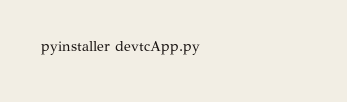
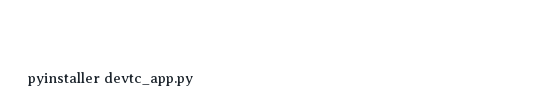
- pyinstaller devtcApp.py
+ pyinstaller devtc_app.py

